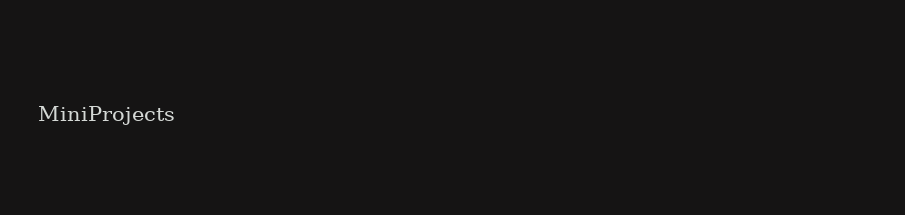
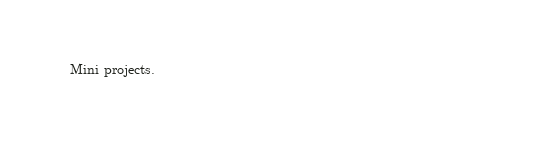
- MiniProjects
+ Mini projects.

